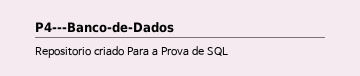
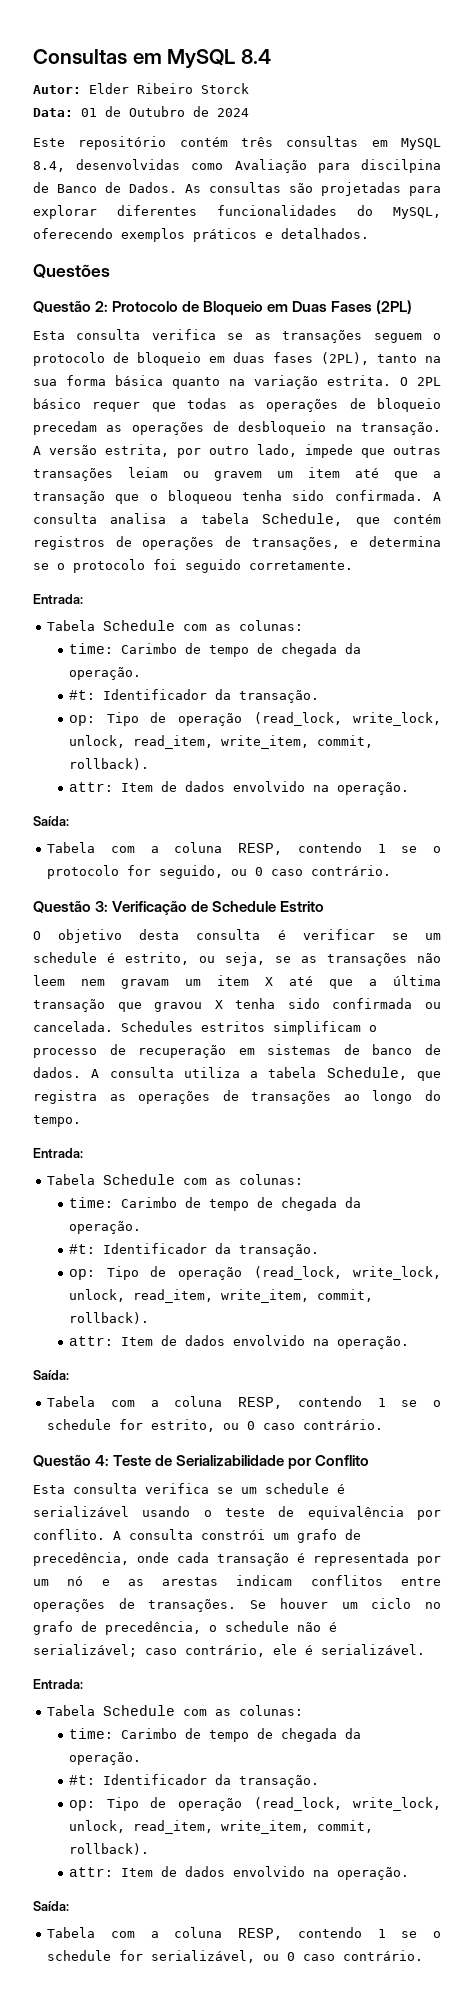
- P4---Banco-de-Dados
- Repositorio criado Para a Prova de SQL
+ Consultas em MySQL 8.4
+ Autor: Elder Ribeiro Storck
+ Data: 01 de Outubro de 2024
+ Este repositório contém três consultas em MySQL 8.4, desenvolvidas como Avaliação para discilpina de Banco de Dados. As consultas são projetadas para explorar diferentes funcionalidades do MySQL, oferecendo exemplos práticos e detalhados.
+ Questões
+ Questão 2: Protocolo de Bloqueio em Duas Fases (2PL)
+ Esta consulta verifica se as transações seguem o protocolo de bloqueio em duas fases (2PL), tanto na sua forma básica quanto na variação estrita. O 2PL básico requer que todas as operações de bloqueio precedam as operações de desbloqueio na transação. A versão estrita, por outro lado, impede que outras transações leiam ou gravem um item até que a transação que o bloqueou tenha sido confirmada. A consulta analisa a tabela Schedule, que contém registros de operações de transações, e determina se o protocolo foi seguido corretamente.
+ Entrada:
+ Tabela Schedule com as colunas:
+ time: Carimbo de tempo de chegada da operação.
+ #t: Identificador da transação.
+ op: Tipo de operação (read_lock, write_lock, unlock, read_item, write_item, commit, rollback).
+ attr: Item de dados envolvido na operação.
+ Saída:
+ Tabela com a coluna RESP, contendo 1 se o protocolo for seguido, ou 0 caso contrário.
+ Questão 3: Verificação de Schedule Estrito
+ O objetivo desta consulta é verificar se um schedule é estrito, ou seja, se as transações não leem nem gravam um item X até que a última transação que gravou X tenha sido confirmada ou cancelada. Schedules estritos simplificam o processo de recuperação em sistemas de banco de dados. A consulta utiliza a tabela Schedule, que registra as operações de transações ao longo do tempo.
+ Entrada:
+ Tabela Schedule com as colunas:
+ time: Carimbo de tempo de chegada da operação.
+ #t: Identificador da transação.
+ op: Tipo de operação (read_lock, write_lock, unlock, read_item, write_item, commit, rollback).
+ attr: Item de dados envolvido na operação.
+ Saída:
+ Tabela com a coluna RESP, contendo 1 se o schedule for estrito, ou 0 caso contrário.
+ Questão 4: Teste de Serializabilidade por Conflito
+ Esta consulta verifica se um schedule é serializável usando o teste de equivalência por conflito. A consulta constrói um grafo de precedência, onde cada transação é representada por um nó e as arestas indicam conflitos entre operações de transações. Se houver um ciclo no grafo de precedência, o schedule não é serializável; caso contrário, ele é serializável.
+ Entrada:
+ Tabela Schedule com as colunas:
+ time: Carimbo de tempo de chegada da operação.
+ #t: Identificador da transação.
+ op: Tipo de operação (read_lock, write_lock, unlock, read_item, write_item, commit, rollback).
+ attr: Item de dados envolvido na operação.
+ Saída:
+ Tabela com a coluna RESP, contendo 1 se o schedule for serializável, ou 0 caso contrário.

